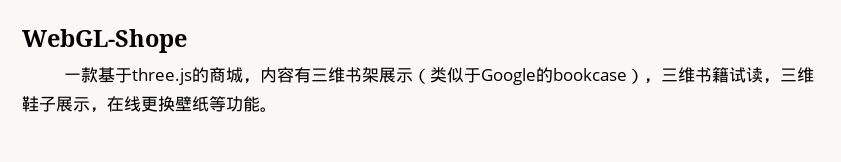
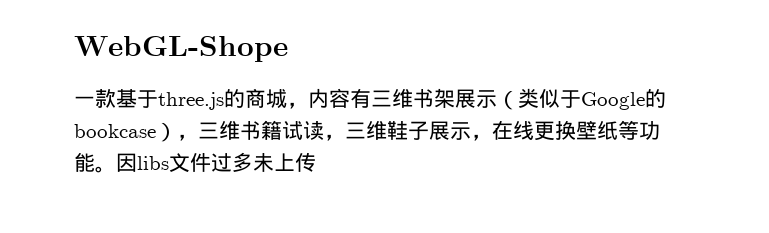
+ 因libs文件过多未上传

